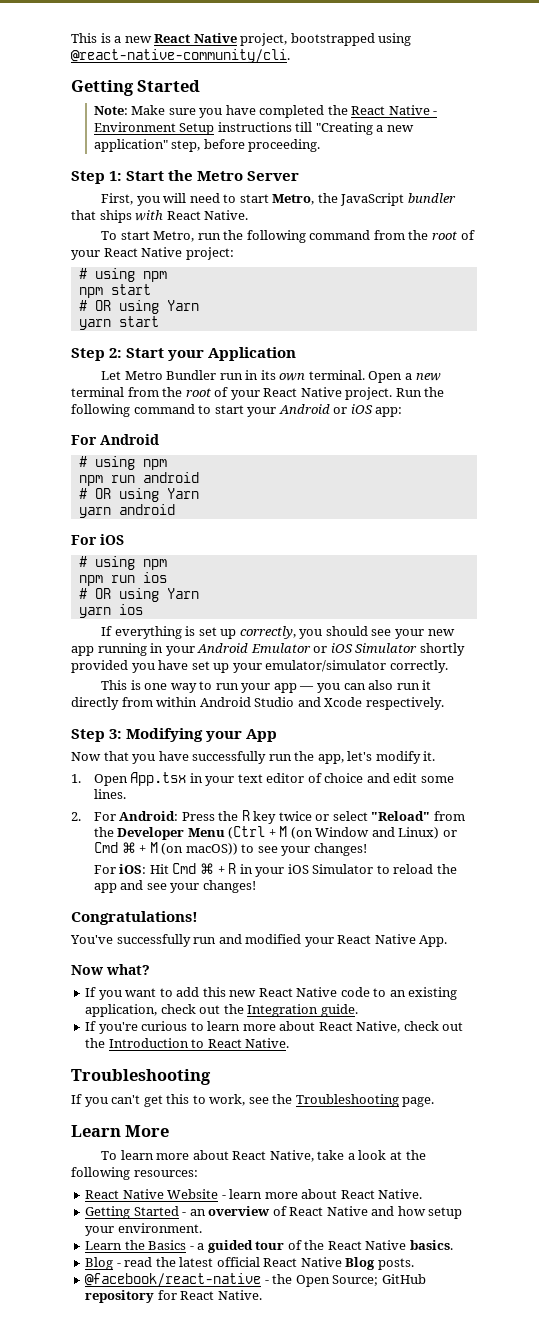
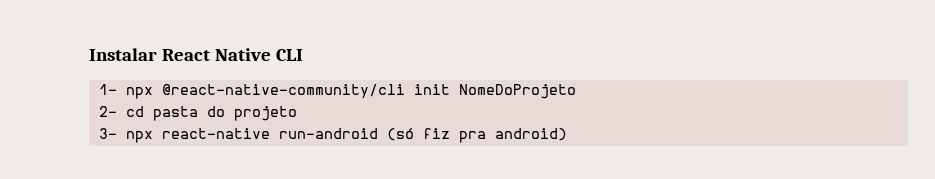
- This is a new React Native project, bootstrapped using @react-native-community/cli.
- Getting Started
- Note: Make sure you have completed the React Native - Environment Setup instructions till "Creating a new application" step, before proceeding.
- Step 1: Start the Metro Server
- First, you will need to start Metro, the JavaScript bundler that ships with React Native.
- To start Metro, run the following command from the root of your React Native project:
- # using npm
- npm start
- # OR using Yarn
- yarn start
- Step 2: Start your Application
- Let Metro Bundler run in its own terminal. Open a new terminal from the root of your React Native project. Run the following command to start your Android or iOS app:
- For Android
- # using npm
- npm run android
- # OR using Yarn
- yarn android
- For iOS
- # using npm
- npm run ios
- # OR using Yarn
- yarn ios
- If everything is set up correctly, you should see your new app running in your Android Emulator or iOS Simulator shortly provided you have set up your emulator/simulator correctly.
- This is one way to run your app — you can also run it directly from within Android Studio and Xcode respectively.
- Step 3: Modifying your App
- Now that you have successfully run the app, let's modify it.
- 1. Open App.tsx in your text editor of choice and edit some lines.
- 2. For Android: Press the R key twice or select "Reload" from the Developer Menu (Ctrl + M (on Window and Linux) or Cmd ⌘ + M (on macOS)) to see your changes!
- For iOS: Hit Cmd ⌘ + R in your iOS Simulator to reload the app and see your changes!
- Congratulations!
- You've successfully run and modified your React Native App.
- Now what?
- If you want to add this new React Native code to an existing application, check out the Integration guide.
- If you're curious to learn more about React Native, check out the Introduction to React Native.
- Troubleshooting
- If you can't get this to work, see the Troubleshooting page.
- Learn More
- To learn more about React Native, take a look at the following resources:
- React Native Website - learn more about React Native.
- Getting Started - an overview of React Native and how setup your environment.
- Learn the Basics - a guided tour of the React Native basics.
- Blog - read the latest official React Native Blog posts.
- @facebook/react-native - the Open Source; GitHub repository for React Native.
+ Instalar React Native CLI
+ 1- npx @react-native-community/cli init NomeDoProjeto
+ 2- cd pasta do projeto
+ 3- npx react-native run-android (só fiz pra android)

